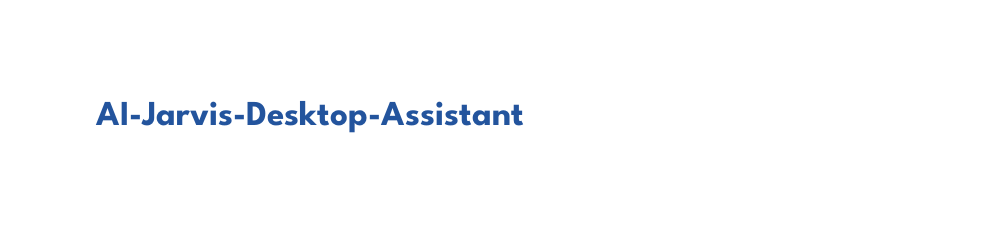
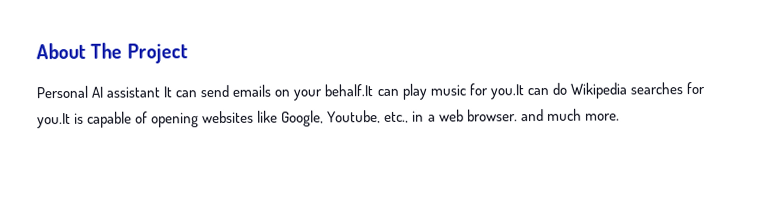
- AI-Jarvis-Desktop-Assistant
+ About The Project
+ Personal AI assistant It can send emails on your behalf.It can play music for you.It can do Wikipedia searches for you.It is capable of opening websites like Google, Youtube, etc., in a web browser. and much more.

